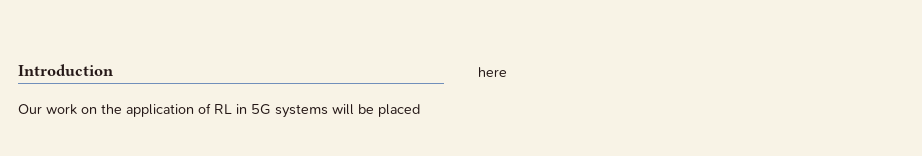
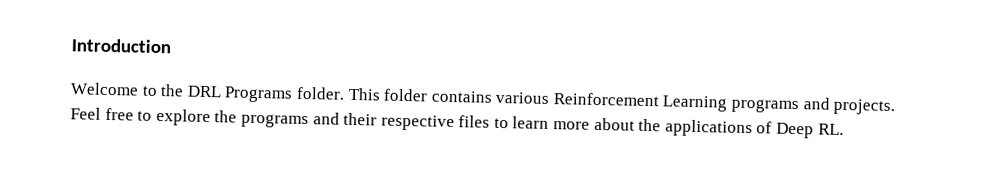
- Our work on the application of RL in 5G systems will be placed here
+ Welcome to the DRL Programs folder. This folder contains various Reinforcement Learning programs and projects. Feel free to explore the programs and their respective files to learn more about the applications of Deep RL.

